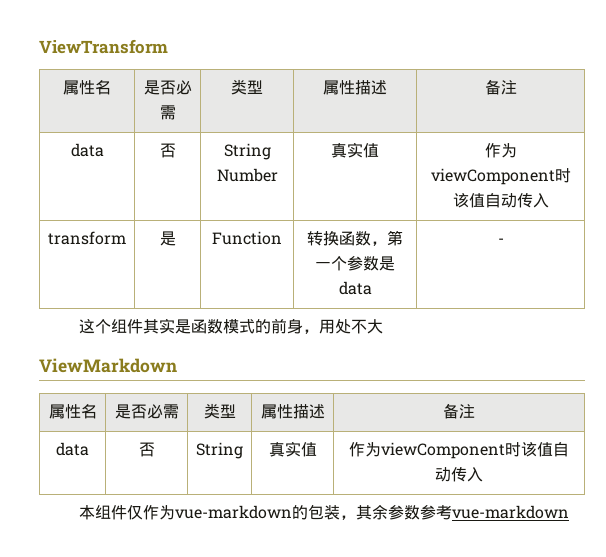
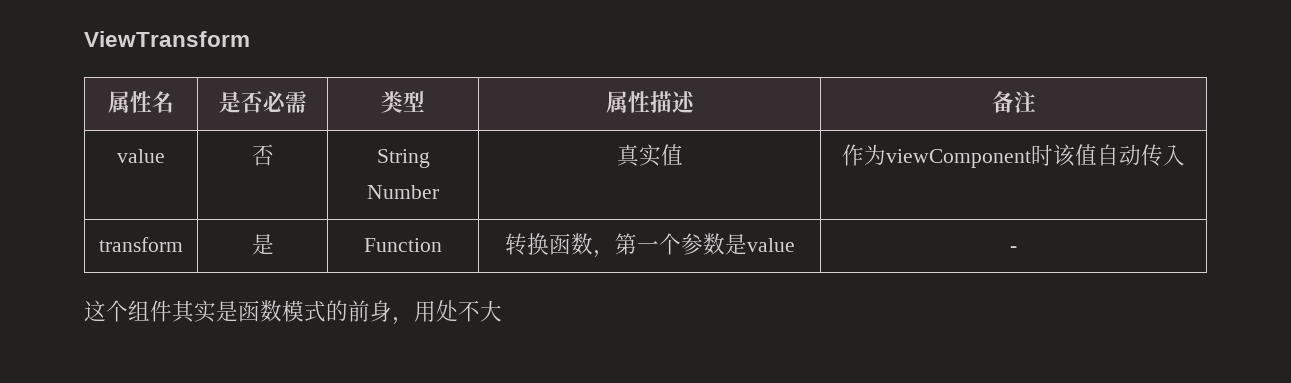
- data | 否 | String Number | 真实值 | 作为viewComponent时该值自动传入
+ value | 否 | String Number | 真实值 | 作为viewComponent时该值自动传入
- transform | 是 | Function | 转换函数，第一个参数是data | -
+ transform | 是 | Function | 转换函数，第一个参数是value | -
- ViewMarkdown
- 属性名 | 是否必需 | 类型 | 属性描述 | 备注
- data | 否 | String | 真实值 | 作为viewComponent时该值自动传入
- 本组件仅作为vue-markdown的包装，其余参数参考vue-markdown

